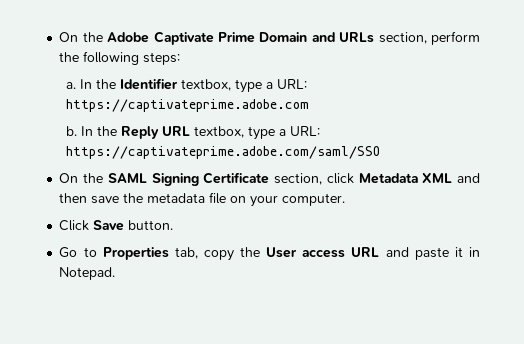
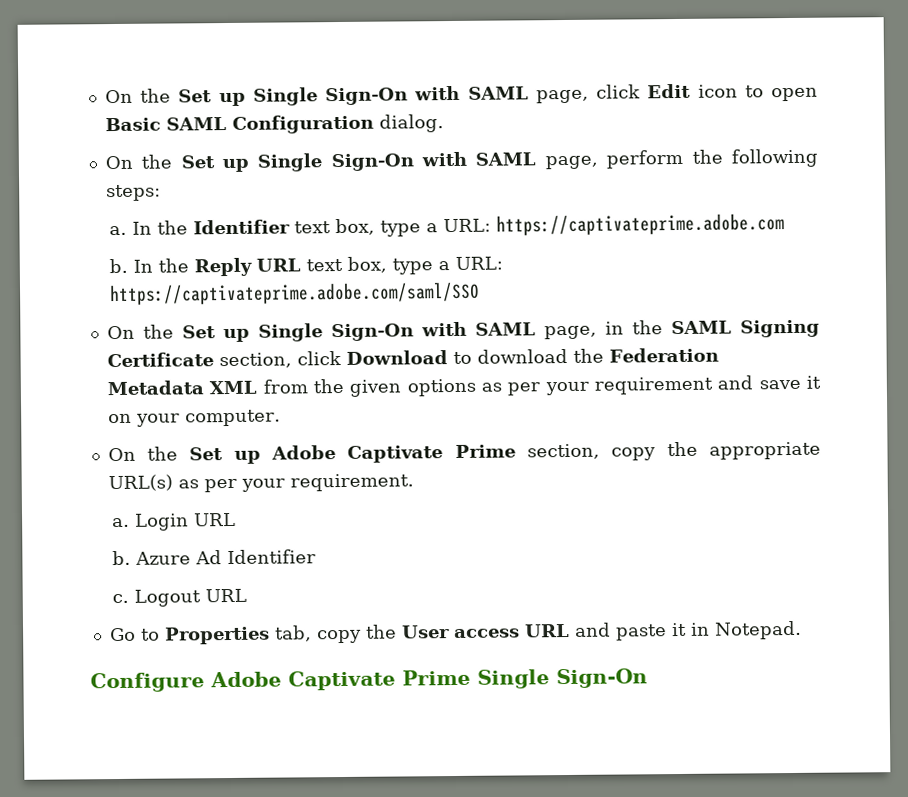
- On the Adobe Captivate Prime Domain and URLs section, perform the following steps:
+ On the Set up Single Sign-On with SAML page, click Edit icon to open Basic SAML Configuration dialog.
+ On the Set up Single Sign-On with SAML page, perform the following steps:
- In the Identifier textbox, type a URL: https://captivateprime.adobe.com
+ In the Identifier text box, type a URL: https://captivateprime.adobe.com
- In the Reply URL textbox, type a URL: https://captivateprime.adobe.com/saml/SSO
+ In the Reply URL text box, type a URL: https://captivateprime.adobe.com/saml/SSO
- On the SAML Signing Certificate section, click Metadata XML and then save the metadata file on your computer.
- Click Save button.
+ On the Set up Single Sign-On with SAML page, in the SAML Signing Certificate section, click Download to download the Federation Metadata XML from the given options as per your requirement and save it on your computer.
+ On the Set up Adobe Captivate Prime section, copy the appropriate URL(s) as per your requirement.
+ a. Login URL
+ b. Azure Ad Identifier
+ c. Logout URL
+ Configure Adobe Captivate Prime Single Sign-On

